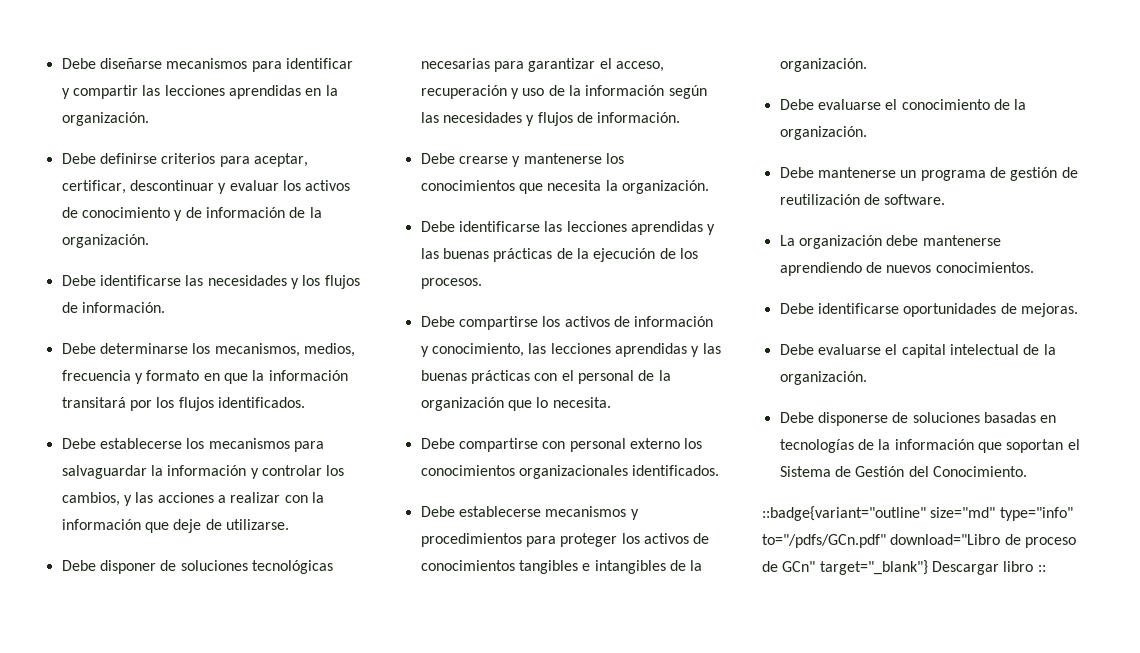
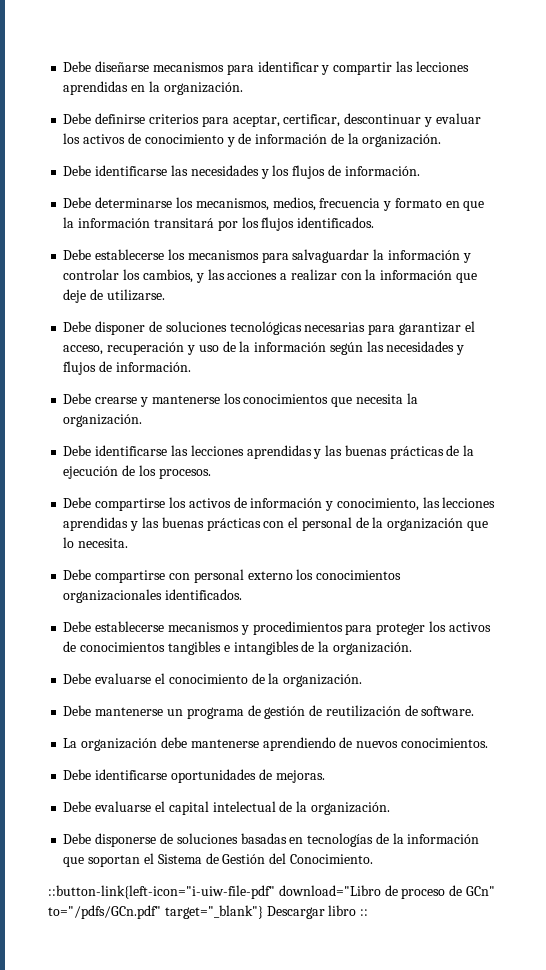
- ::badge{variant="outline" size="md" type="info" to="/pdfs/GCn.pdf" download="Libro de proceso de GCn" target="_blank"} Descargar libro ::
+ ::button-link{left-icon="i-uiw-file-pdf" download="Libro de proceso de GCn" to="/pdfs/GCn.pdf" target="_blank"} Descargar libro ::

